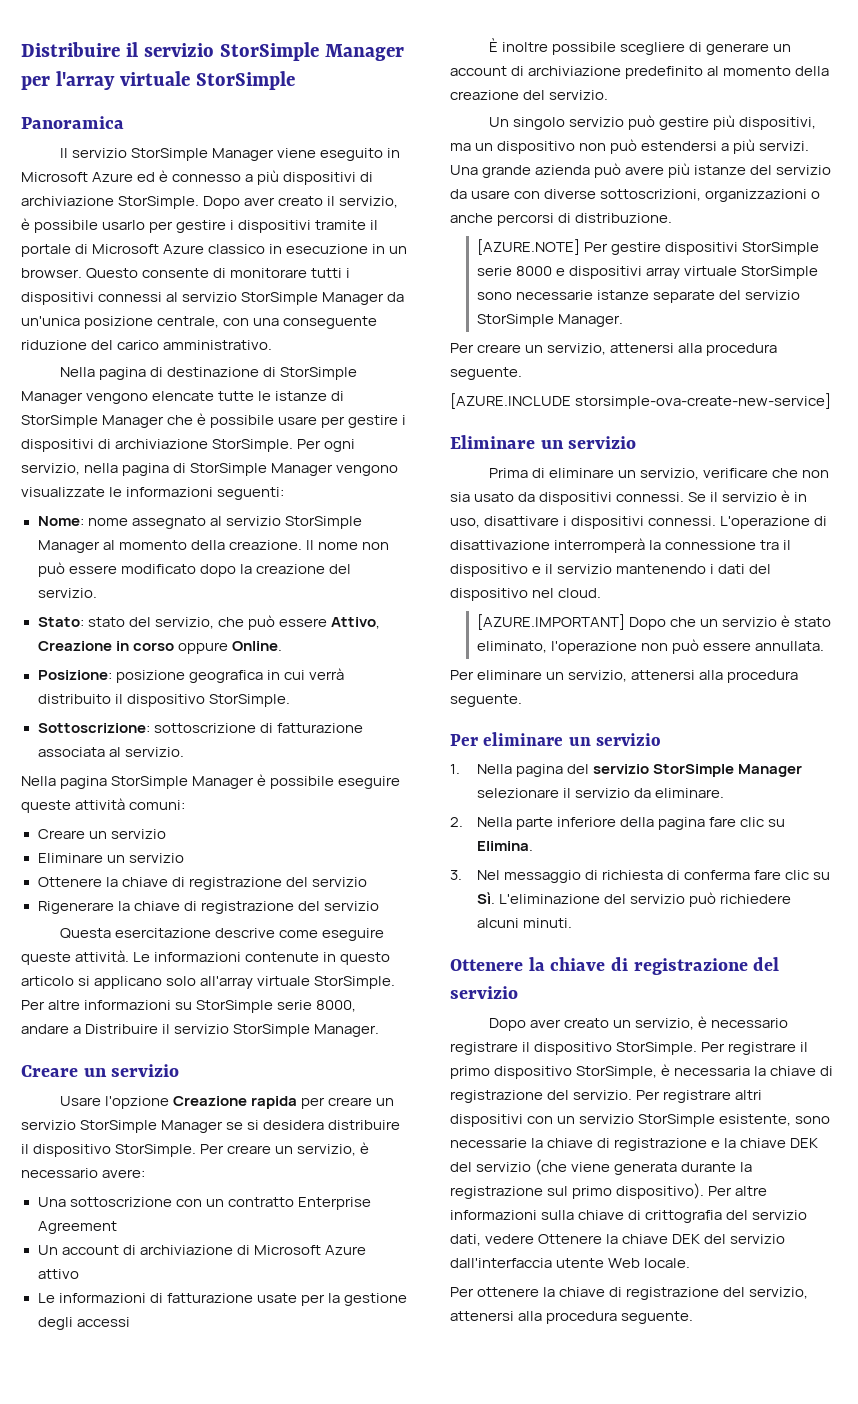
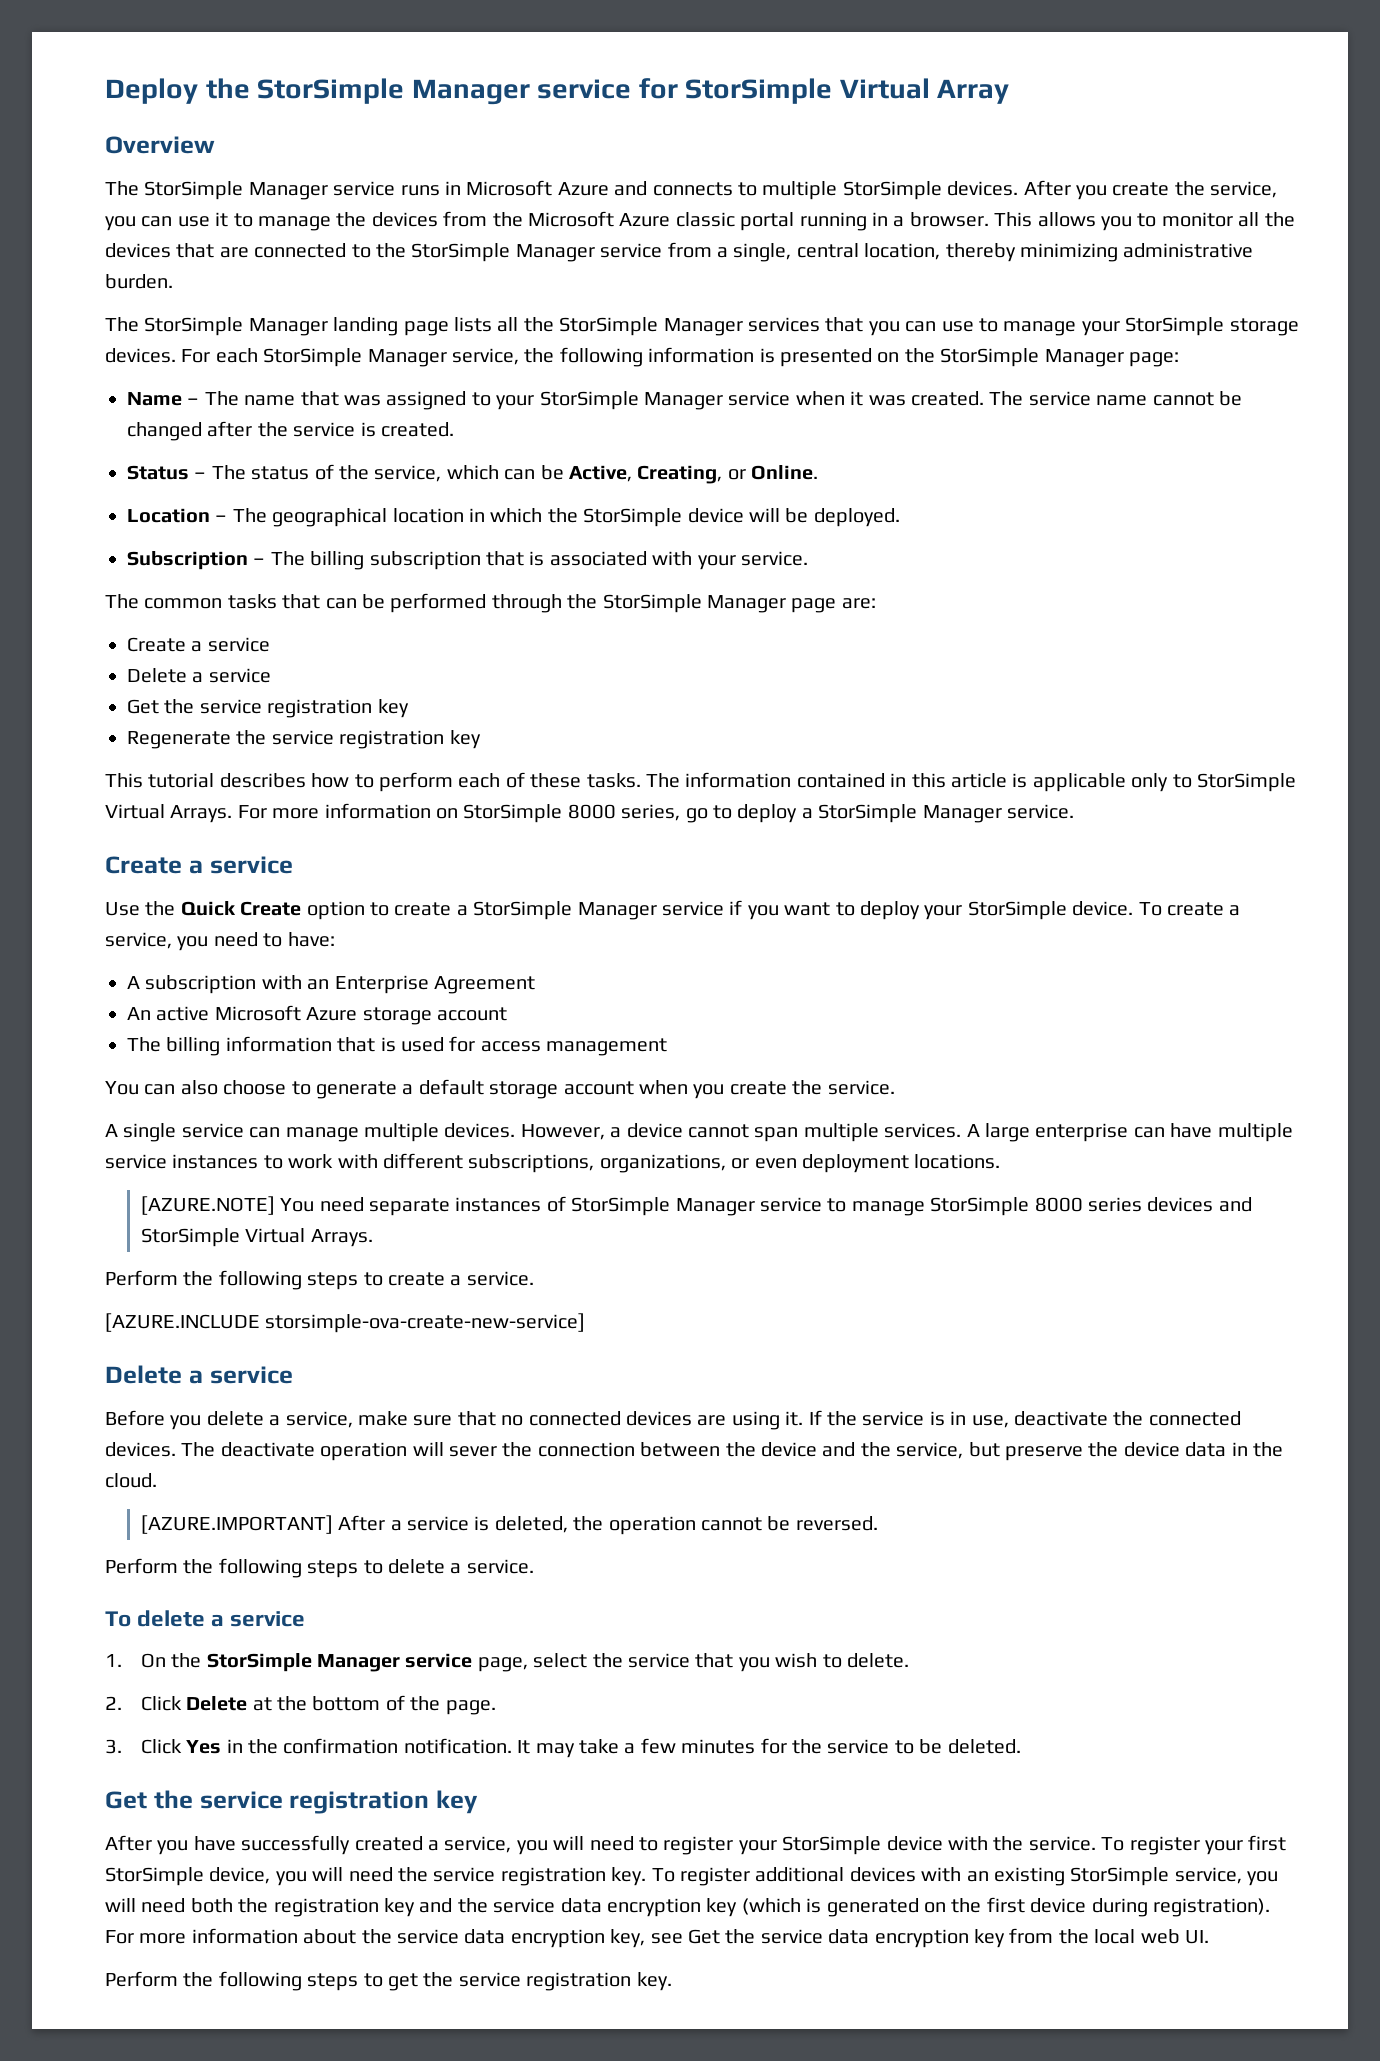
- Distribuire il servizio StorSimple Manager per l'array virtuale StorSimple
- Panoramica
- Il servizio StorSimple Manager viene eseguito in Microsoft Azure ed è connesso a più dispositivi di archiviazione StorSimple. Dopo aver creato il servizio, è possibile usarlo per gestire i dispositivi tramite il portale di Microsoft Azure classico in esecuzione in un browser. Questo consente di monitorare tutti i dispositivi connessi al servizio StorSimple Manager da un'unica posizione centrale, con una conseguente riduzione del carico amministrativo.
- Nella pagina di destinazione di StorSimple Manager vengono elencate tutte le istanze di StorSimple Manager che è possibile usare per gestire i dispositivi di archiviazione StorSimple. Per ogni servizio, nella pagina di StorSimple Manager vengono visualizzate le informazioni seguenti:
- Nome: nome assegnato al servizio StorSimple Manager al momento della creazione. Il nome non può essere modificato dopo la creazione del servizio.
- Stato: stato del servizio, che può essere Attivo, Creazione in corso oppure Online.
- Posizione: posizione geografica in cui verrà distribuito il dispositivo StorSimple.
- Sottoscrizione: sottoscrizione di fatturazione associata al servizio.
- Nella pagina StorSimple Manager è possibile eseguire queste attività comuni:
- Creare un servizio
- Eliminare un servizio
- Ottenere la chiave di registrazione del servizio
- Rigenerare la chiave di registrazione del servizio
- Questa esercitazione descrive come eseguire queste attività. Le informazioni contenute in questo articolo si applicano solo all'array virtuale StorSimple. Per altre informazioni su StorSimple serie 8000, andare a Distribuire il servizio StorSimple Manager.
- Creare un servizio
- Usare l'opzione Creazione rapida per creare un servizio StorSimple Manager se si desidera distribuire il dispositivo StorSimple. Per creare un servizio, è necessario avere:
- Una sottoscrizione con un contratto Enterprise Agreement
- Un account di archiviazione di Microsoft Azure attivo
- Le informazioni di fatturazione usate per la gestione degli accessi
- È inoltre possibile scegliere di generare un account di archiviazione predefinito al momento della creazione del servizio.
- Un singolo servizio può gestire più dispositivi, ma un dispositivo non può estendersi a più servizi. Una grande azienda può avere più istanze del servizio da usare con diverse sottoscrizioni, organizzazioni o anche percorsi di distribuzione.
- [AZURE.NOTE] Per gestire dispositivi StorSimple serie 8000 e dispositivi array virtuale StorSimple sono necessarie istanze separate del servizio StorSimple Manager.
- Per creare un servizio, attenersi alla procedura seguente.
+ Deploy the StorSimple Manager service for StorSimple Virtual Array
+ Overview
+ The StorSimple Manager service runs in Microsoft Azure and connects to multiple StorSimple devices. After you create the service, you can use it to manage the devices from the Microsoft Azure classic portal running in a browser. This allows you to monitor all the devices that are connected to the StorSimple Manager service from a single, central location, thereby minimizing administrative burden.
+ The StorSimple Manager landing page lists all the StorSimple Manager services that you can use to manage your StorSimple storage devices. For each StorSimple Manager service, the following information is presented on the StorSimple Manager page:
+ Name – The name that was assigned to your StorSimple Manager service when it was created. The service name cannot be changed after the service is created.
+ Status – The status of the service, which can be Active, Creating, or Online.
+ Location – The geographical location in which the StorSimple device will be deployed.
+ Subscription – The billing subscription that is associated with your service.
+ The common tasks that can be performed through the StorSimple Manager page are:
+ Create a service
+ Delete a service
+ Get the service registration key
+ Regenerate the service registration key
+ This tutorial describes how to perform each of these tasks. The information contained in this article is applicable only to StorSimple Virtual Arrays. For more information on StorSimple 8000 series, go to deploy a StorSimple Manager service.
+ Create a service
+ Use the Quick Create option to create a StorSimple Manager service if you want to deploy your StorSimple device. To create a service, you need to have:
+ A subscription with an Enterprise Agreement
+ An active Microsoft Azure storage account
+ The billing information that is used for access management
+ You can also choose to generate a default storage account when you create the service.
+ A single service can manage multiple devices. However, a device cannot span multiple services. A large enterprise can have multiple service instances to work with different subscriptions, organizations, or even deployment locations.
+ [AZURE.NOTE] You need separate instances of StorSimple Manager service to manage StorSimple 8000 series devices and StorSimple Virtual Arrays.
+ Perform the following steps to create a service.
  [AZURE.INCLUDE storsimple-ova-create-new-service]
- Eliminare un servizio
- Prima di eliminare un servizio, verificare che non sia usato da dispositivi connessi. Se il servizio è in uso, disattivare i dispositivi connessi. L'operazione di disattivazione interromperà la connessione tra il dispositivo e il servizio mantenendo i dati del dispositivo nel cloud.
- [AZURE.IMPORTANT] Dopo che un servizio è stato eliminato, l'operazione non può essere annullata.
- Per eliminare un servizio, attenersi alla procedura seguente.
- Per eliminare un servizio
- 1. Nella pagina del servizio StorSimple Manager selezionare il servizio da eliminare.
- 2. Nella parte inferiore della pagina fare clic su Elimina.
- 3. Nel messaggio di richiesta di conferma fare clic su Sì. L'eliminazione del servizio può richiedere alcuni minuti.
- Ottenere la chiave di registrazione del servizio
- Dopo aver creato un servizio, è necessario registrare il dispositivo StorSimple. Per registrare il primo dispositivo StorSimple, è necessaria la chiave di registrazione del servizio. Per registrare altri dispositivi con un servizio StorSimple esistente, sono necessarie la chiave di registrazione e la chiave DEK del servizio (che viene generata durante la registrazione sul primo dispositivo). Per altre informazioni sulla chiave di crittografia del servizio dati, vedere Ottenere la chiave DEK del servizio dall'interfaccia utente Web locale.
- Per ottenere la chiave di registrazione del servizio, attenersi alla procedura seguente.
+ Delete a service
+ Before you delete a service, make sure that no connected devices are using it. If the service is in use, deactivate the connected devices. The deactivate operation will sever the connection between the device and the service, but preserve the device data in the cloud.
+ [AZURE.IMPORTANT] After a service is deleted, the operation cannot be reversed.
+ Perform the following steps to delete a service.
+ To delete a service
+ 1. On the StorSimple Manager service page, select the service that you wish to delete.
+ 2. Click Delete at the bottom of the page.
+ 3. Click Yes in the confirmation notification. It may take a few minutes for the service to be deleted.
+ Get the service registration key
+ After you have successfully created a service, you will need to register your StorSimple device with the service. To register your first StorSimple device, you will need the service registration key. To register additional devices with an existing StorSimple service, you will need both the registration key and the service data encryption key (which is generated on the first device during registration). For more information about the service data encryption key, see Get the service data encryption key from the local web UI.
+ Perform the following steps to get the service registration key.

